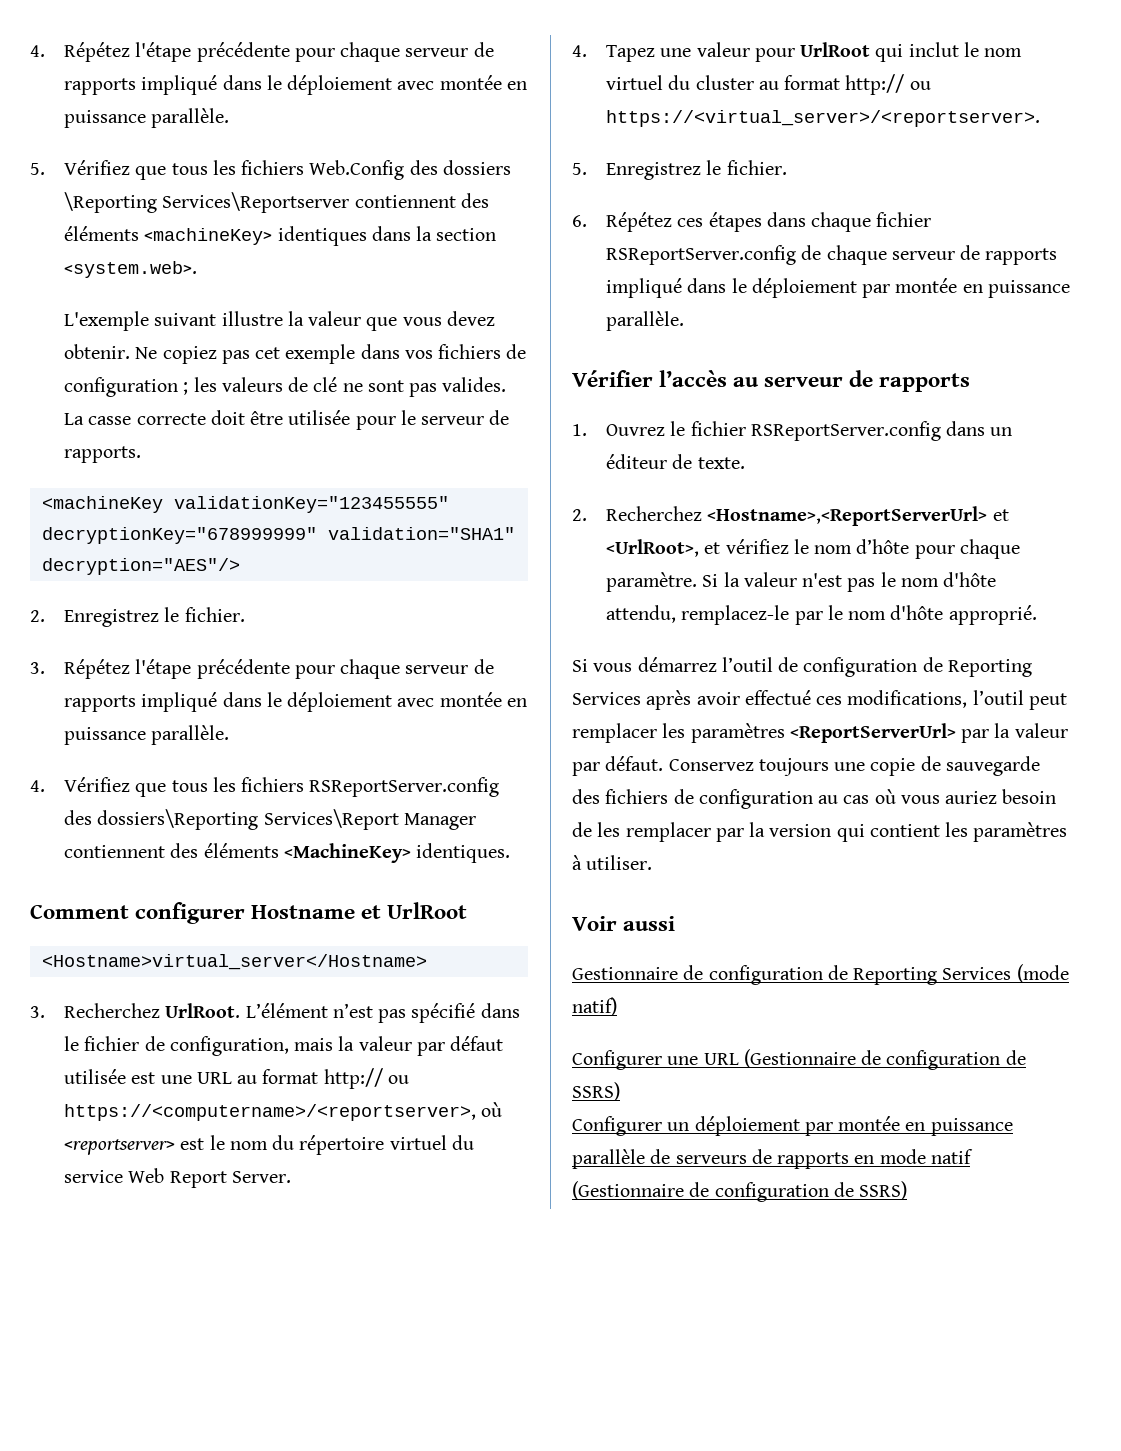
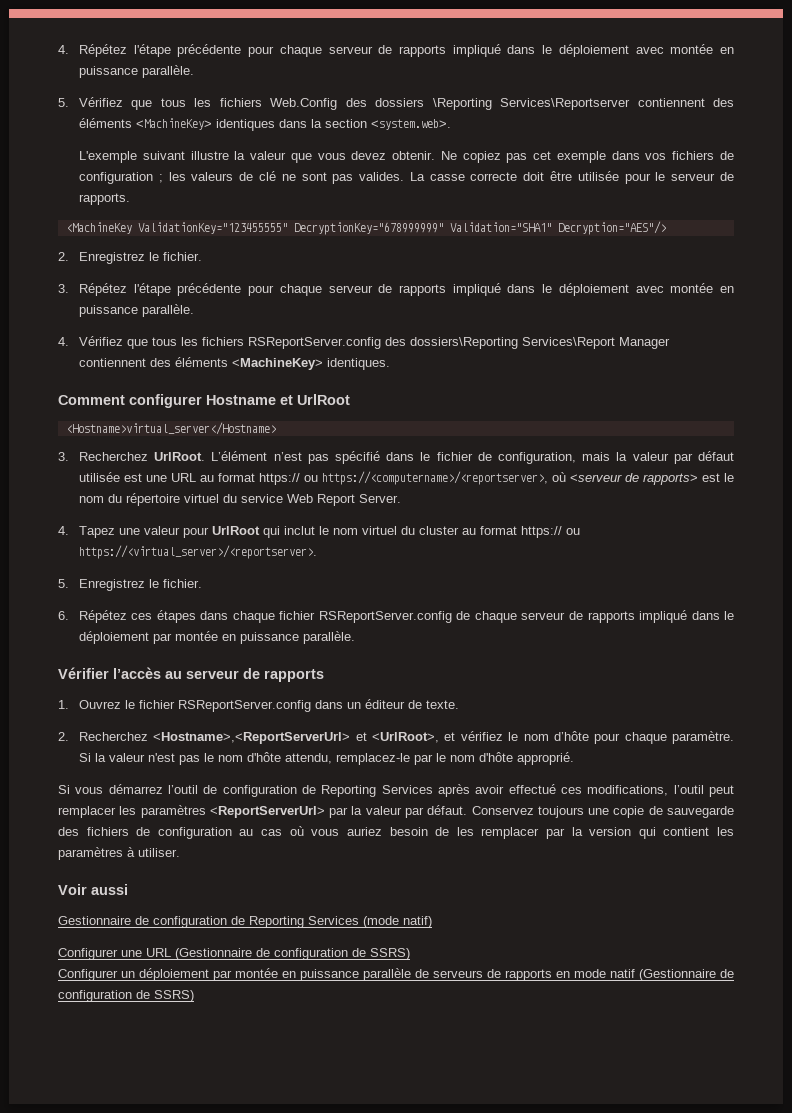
- 5. Vérifiez que tous les fichiers Web.Config des dossiers \Reporting Services\Reportserver contiennent des éléments <machineKey> identiques dans la section <system.web>.
+ 5. Vérifiez que tous les fichiers Web.Config des dossiers \Reporting Services\Reportserver contiennent des éléments <MachineKey> identiques dans la section <system.web>.
- <machineKey validationKey="123455555" decryptionKey="678999999" validation="SHA1" decryption="AES"/>
+ <MachineKey ValidationKey="123455555" DecryptionKey="678999999" Validation="SHA1" Decryption="AES"/>
- L’élément n’est pas spécifié dans le fichier de configuration, mais la valeur par défaut utilisée est une URL au format http:// ou https://<computername>/<reportserver>, où <reportserver> est le nom du répertoire virtuel du service Web Report Server.
+ L’élément n’est pas spécifié dans le fichier de configuration, mais la valeur par défaut utilisée est une URL au format https:// ou https://<computername>/<reportserver>, où <serveur de rapports> est le nom du répertoire virtuel du service Web Report Server.
- 4. Tapez une valeur pour UrlRoot qui inclut le nom virtuel du cluster au format http:// ou https://<virtual_server>/<reportserver>.
+ 4. Tapez une valeur pour UrlRoot qui inclut le nom virtuel du cluster au format https:// ou https://<virtual_server>/<reportserver>.

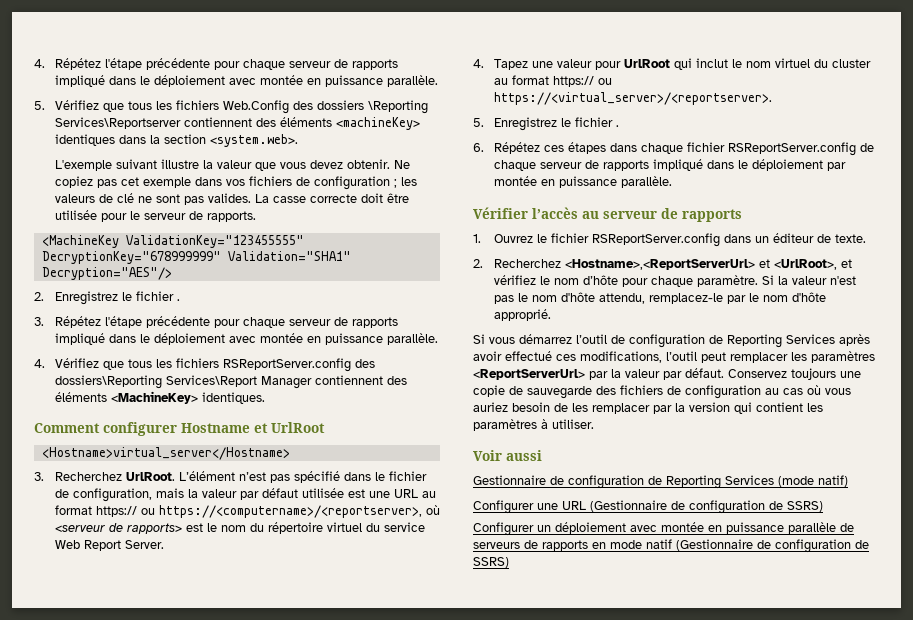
- 5. Vérifiez que tous les fichiers Web.Config des dossiers \Reporting Services\Reportserver contiennent des éléments <MachineKey> identiques dans la section <system.web>.
+ 5. Vérifiez que tous les fichiers Web.Config des dossiers \Reporting Services\Reportserver contiennent des éléments <machineKey> identiques dans la section <system.web>.
- 2. Enregistrez le fichier.
+ 2. Enregistrez le fichier .
- 5. Enregistrez le fichier.
+ 5. Enregistrez le fichier .
- Configurer un déploiement par montée en puissance parallèle de serveurs de rapports en mode natif (Gestionnaire de configuration de SSRS)
+ Configurer un déploiement avec montée en puissance parallèle de serveurs de rapports en mode natif (Gestionnaire de configuration de SSRS)

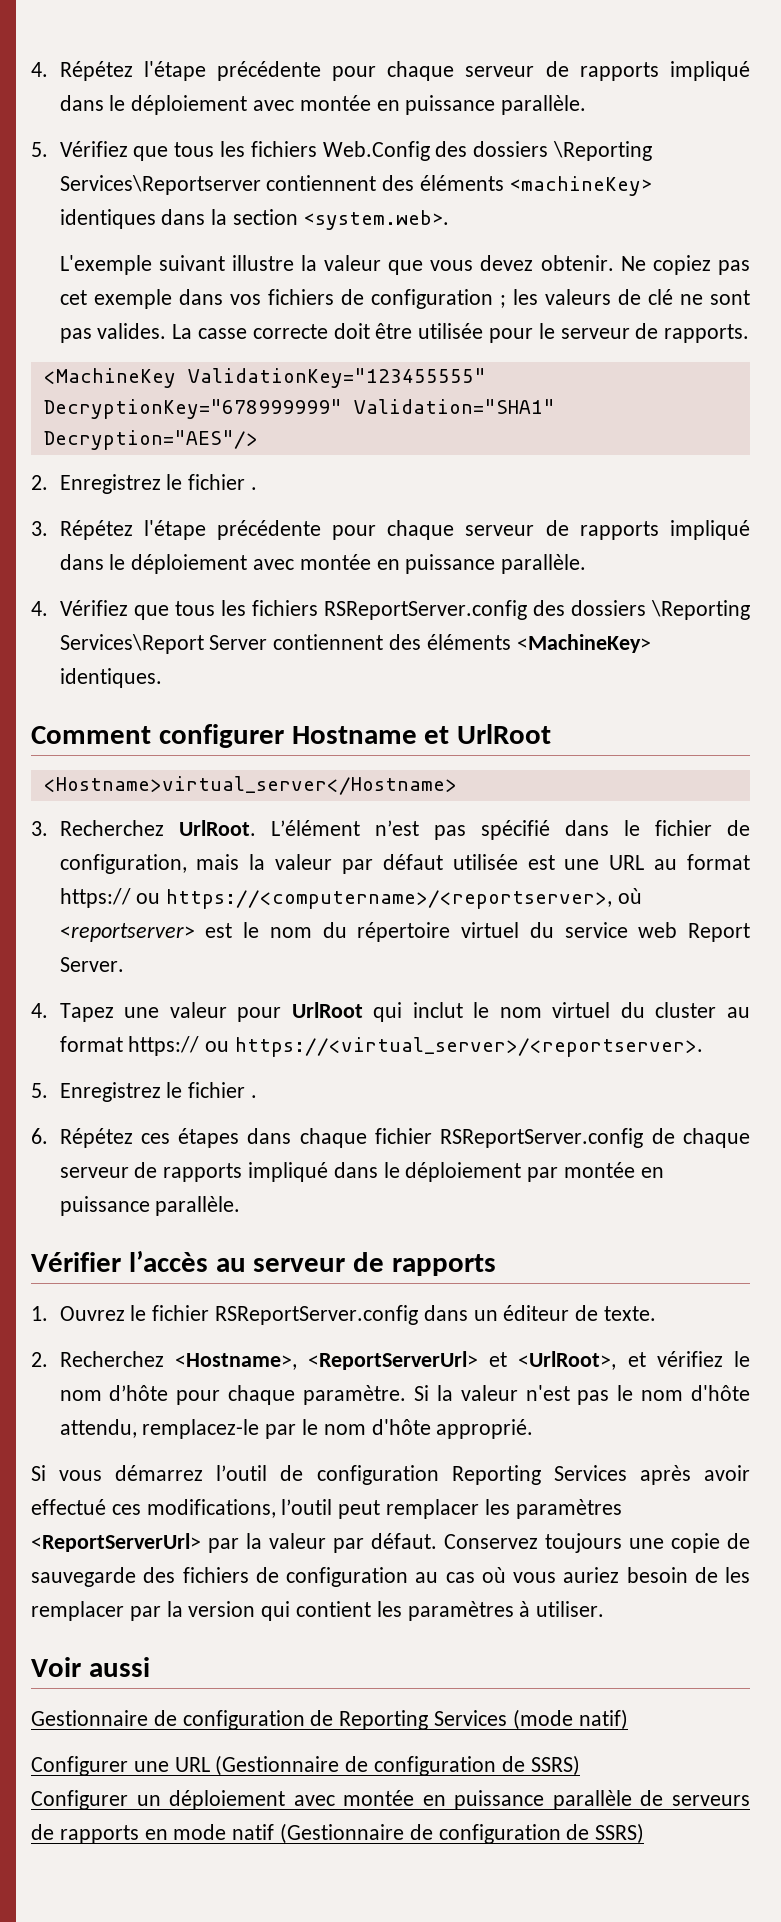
- 4. Vérifiez que tous les fichiers RSReportServer.config des dossiers\Reporting Services\Report Manager contiennent des éléments <MachineKey> identiques.
+ 4. Vérifiez que tous les fichiers RSReportServer.config des dossiers \Reporting Services\Report Server contiennent des éléments <MachineKey> identiques.
- L’élément n’est pas spécifié dans le fichier de configuration, mais la valeur par défaut utilisée est une URL au format https:// ou https://<computername>/<reportserver>, où <serveur de rapports> est le nom du répertoire virtuel du service Web Report Server.
+ L’élément n’est pas spécifié dans le fichier de configuration, mais la valeur par défaut utilisée est une URL au format https:// ou https://<computername>/<reportserver>, où <reportserver> est le nom du répertoire virtuel du service web Report Server.
- 2. Recherchez <Hostname>,<ReportServerUrl> et <UrlRoot>, et vérifiez le nom d’hôte pour chaque paramètre.
+ 2. Recherchez <Hostname>, <ReportServerUrl> et <UrlRoot>, et vérifiez le nom d’hôte pour chaque paramètre.
- Si vous démarrez l’outil de configuration de Reporting Services après avoir effectué ces modifications, l’outil peut remplacer les paramètres <ReportServerUrl> par la valeur par défaut.
+ Si vous démarrez l’outil de configuration Reporting Services après avoir effectué ces modifications, l’outil peut remplacer les paramètres <ReportServerUrl> par la valeur par défaut.

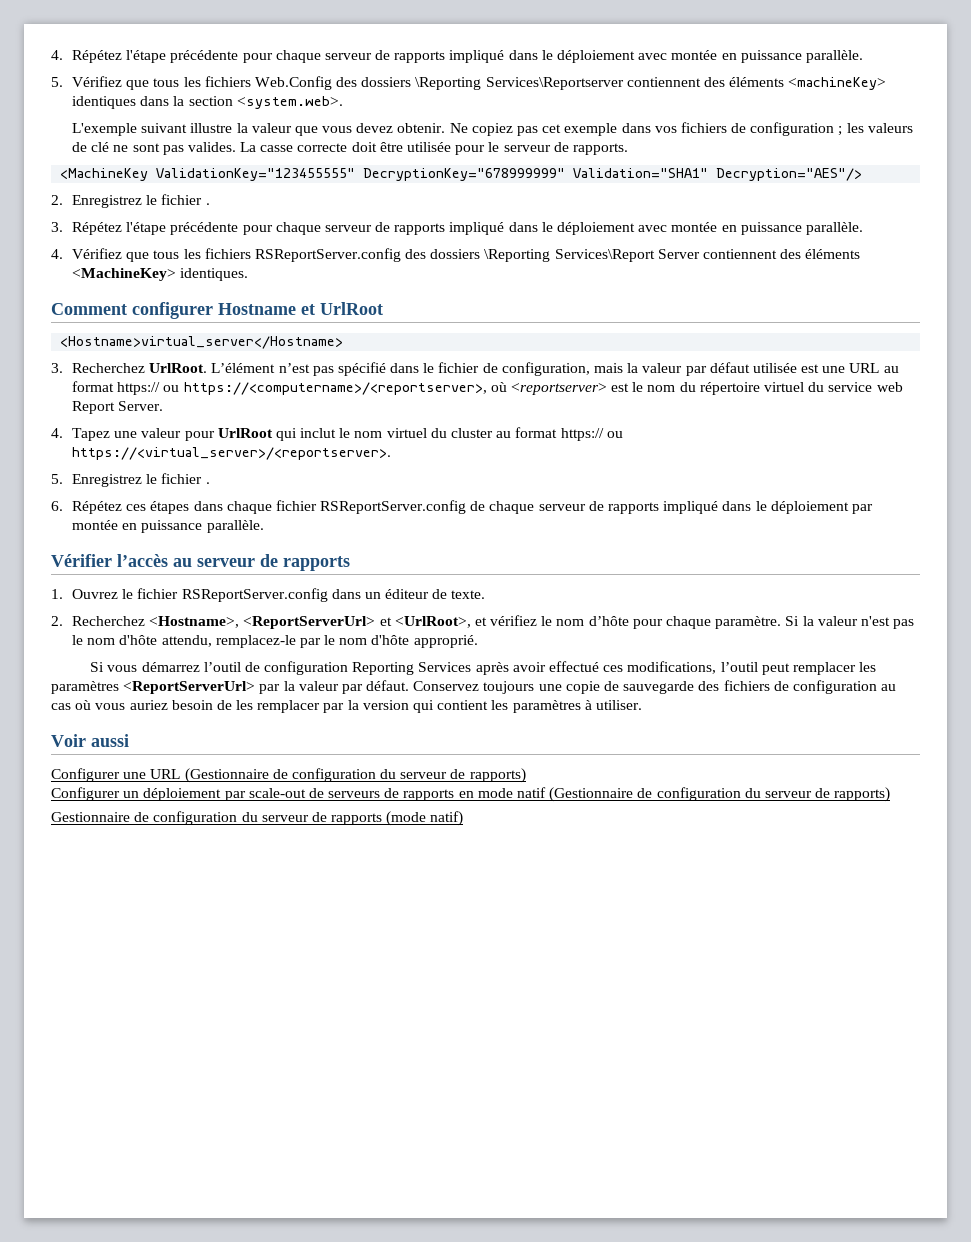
- Gestionnaire de configuration de Reporting Services (mode natif)
- Configurer une URL (Gestionnaire de configuration de SSRS)
+ Configurer une URL (Gestionnaire de configuration du serveur de rapports)
- Configurer un déploiement avec montée en puissance parallèle de serveurs de rapports en mode natif (Gestionnaire de configuration de SSRS)
+ Configurer un déploiement par scale-out de serveurs de rapports en mode natif (Gestionnaire de configuration du serveur de rapports)
+ Gestionnaire de configuration du serveur de rapports (mode natif)

